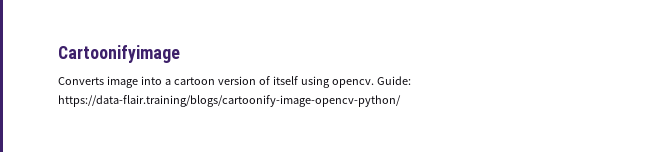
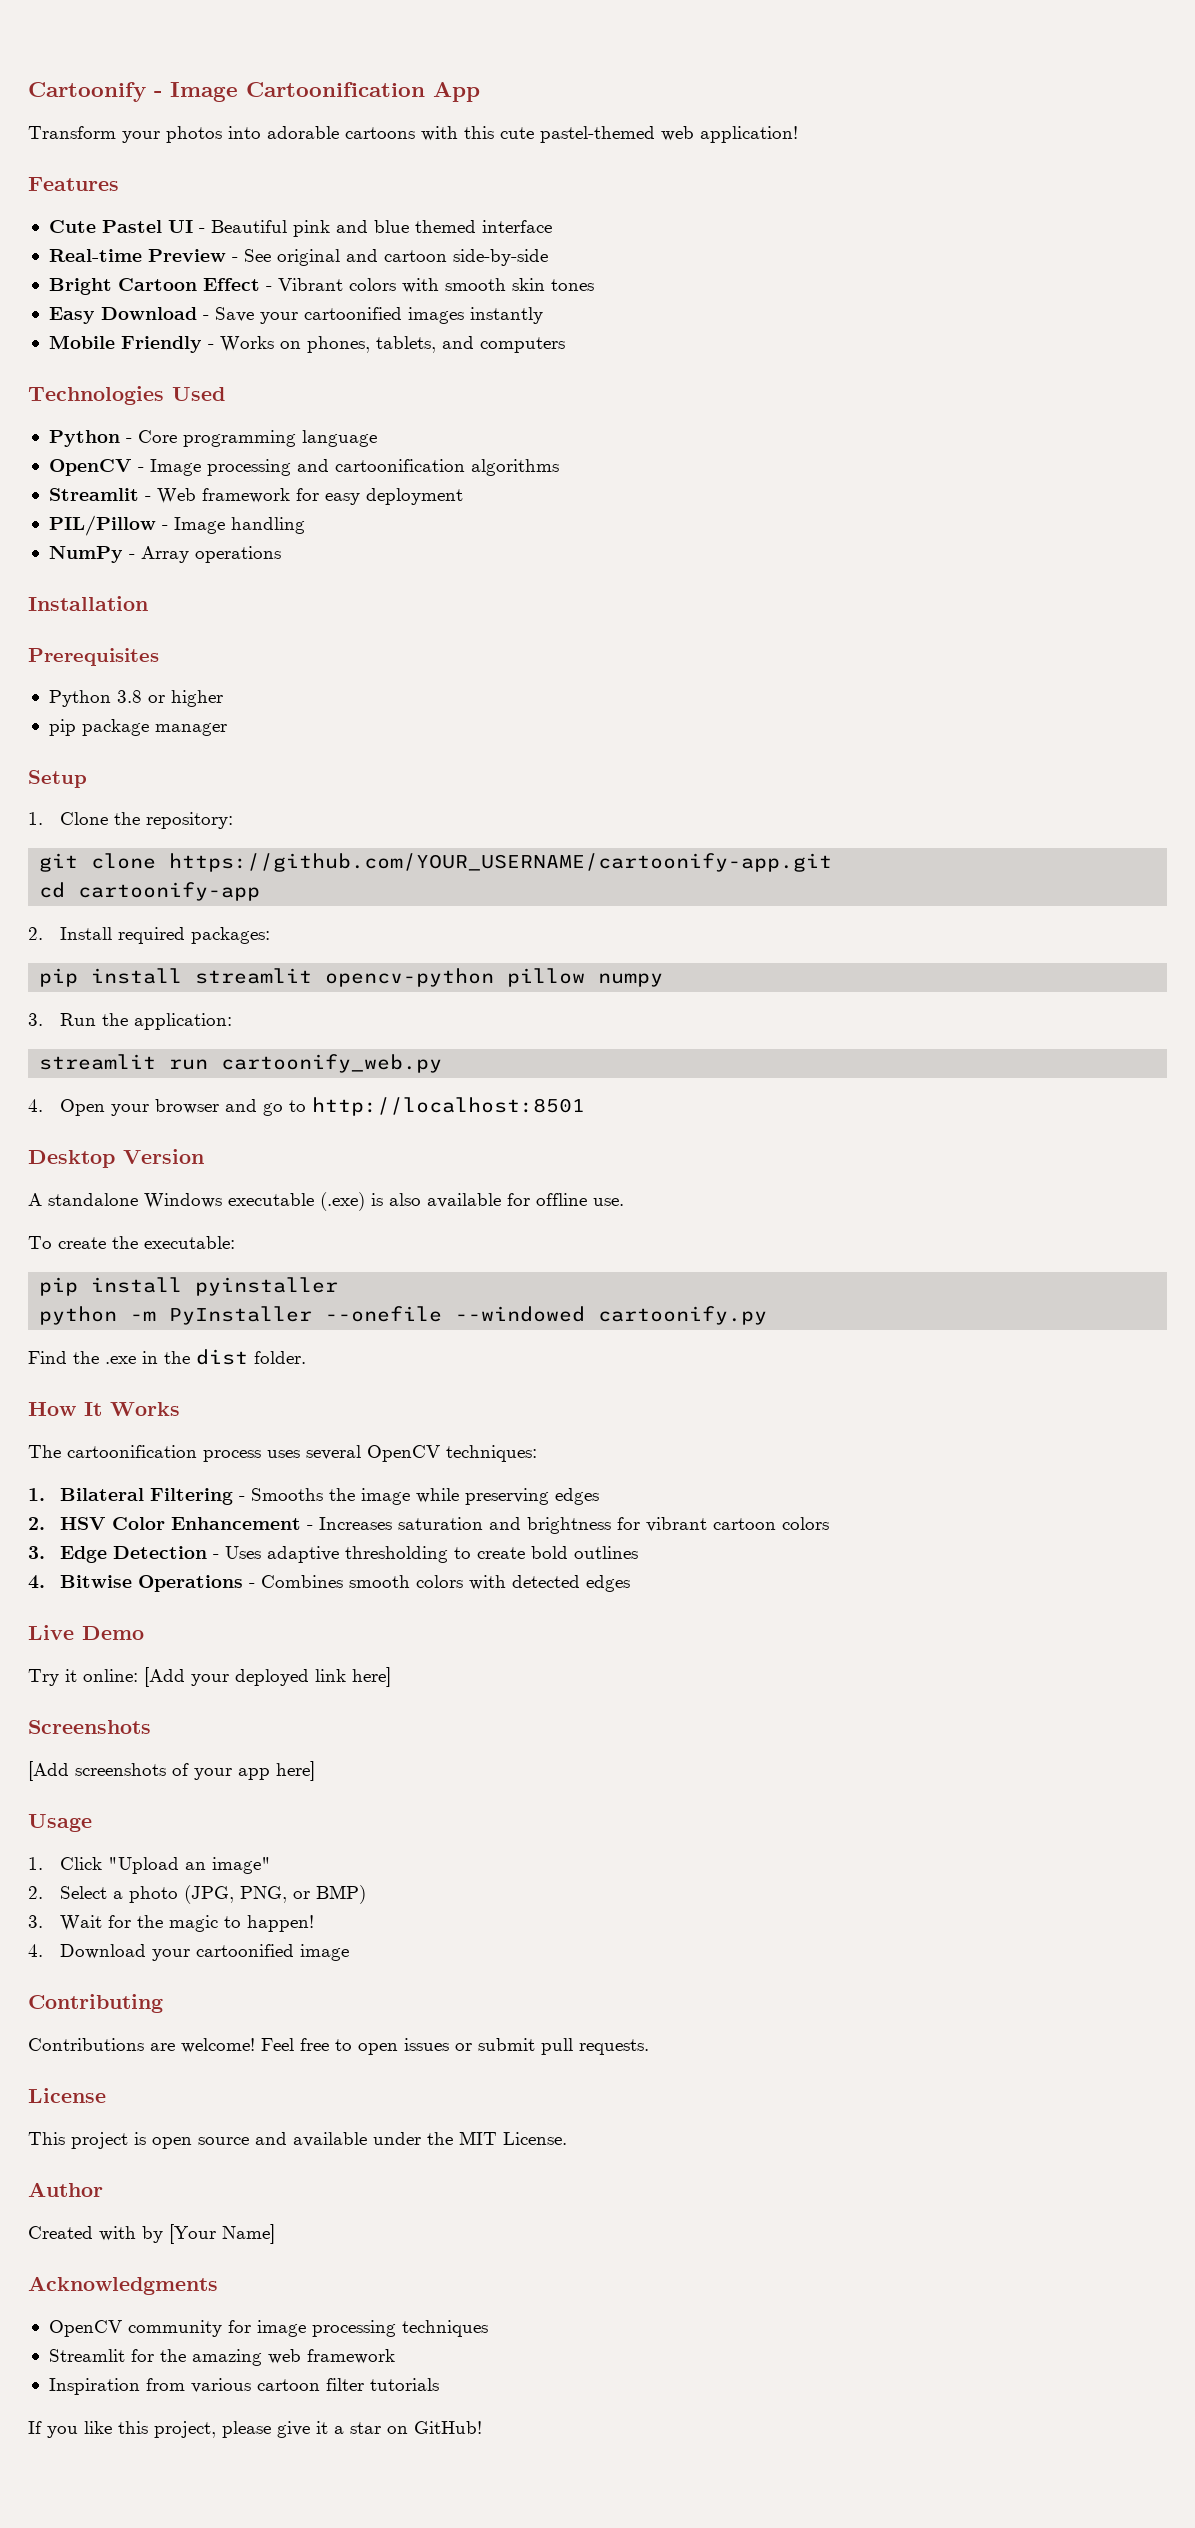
- Cartoonifyimage
- Converts image into a cartoon version of itself using opencv. Guide: https://data-flair.training/blogs/cartoonify-image-opencv-python/
+ Cartoonify - Image Cartoonification App
+ Transform your photos into adorable cartoons with this cute pastel-themed web application!
+ Features
+ Cute Pastel UI - Beautiful pink and blue themed interface
+ Real-time Preview - See original and cartoon side-by-side
+ Bright Cartoon Effect - Vibrant colors with smooth skin tones
+ Easy Download - Save your cartoonified images instantly
+ Mobile Friendly - Works on phones, tablets, and computers
+ Technologies Used
+ Python - Core programming language
+ OpenCV - Image processing and cartoonification algorithms
+ Streamlit - Web framework for easy deployment
+ PIL/Pillow - Image handling
+ NumPy - Array operations
+ Installation
+ Prerequisites
+ Python 3.8 or higher
+ pip package manager
+ Setup
+ 1. Clone the repository:
+ git clone https://github.com/YOUR_USERNAME/cartoonify-app.git
+ cd cartoonify-app
+ 2. Install required packages:
+ pip install streamlit opencv-python pillow numpy
+ 3. Run the application:
+ streamlit run cartoonify_web.py
+ 4. Open your browser and go to http://localhost:8501
+ Desktop Version
+ A standalone Windows executable (.exe) is also available for offline use.
+ To create the executable:
+ pip install pyinstaller
+ python -m PyInstaller --onefile --windowed cartoonify.py
+ Find the .exe in the dist folder.
+ How It Works
+ The cartoonification process uses several OpenCV techniques:
+ 1. Bilateral Filtering - Smooths the image while preserving edges
+ 2. HSV Color Enhancement - Increases saturation and brightness for vibrant cartoon colors
+ 3. Edge Detection - Uses adaptive thresholding to create bold outlines
+ 4. Bitwise Operations - Combines smooth colors with detected edges
+ Live Demo
+ Try it online: [Add your deployed link here]
+ Screenshots
+ [Add screenshots of your app here]
+ Usage
+ 1. Click "Upload an image"
+ 2. Select a photo (JPG, PNG, or BMP)
+ 3. Wait for the magic to happen!
+ 4. Download your cartoonified image
+ Contributing
+ Contributions are welcome! Feel free to open issues or submit pull requests.
+ License
+ This project is open source and available under the MIT License.
+ Author
+ Created with by [Your Name]
+ Acknowledgments
+ OpenCV community for image processing techniques
+ Streamlit for the amazing web framework
+ Inspiration from various cartoon filter tutorials
+ If you like this project, please give it a star on GitHub!

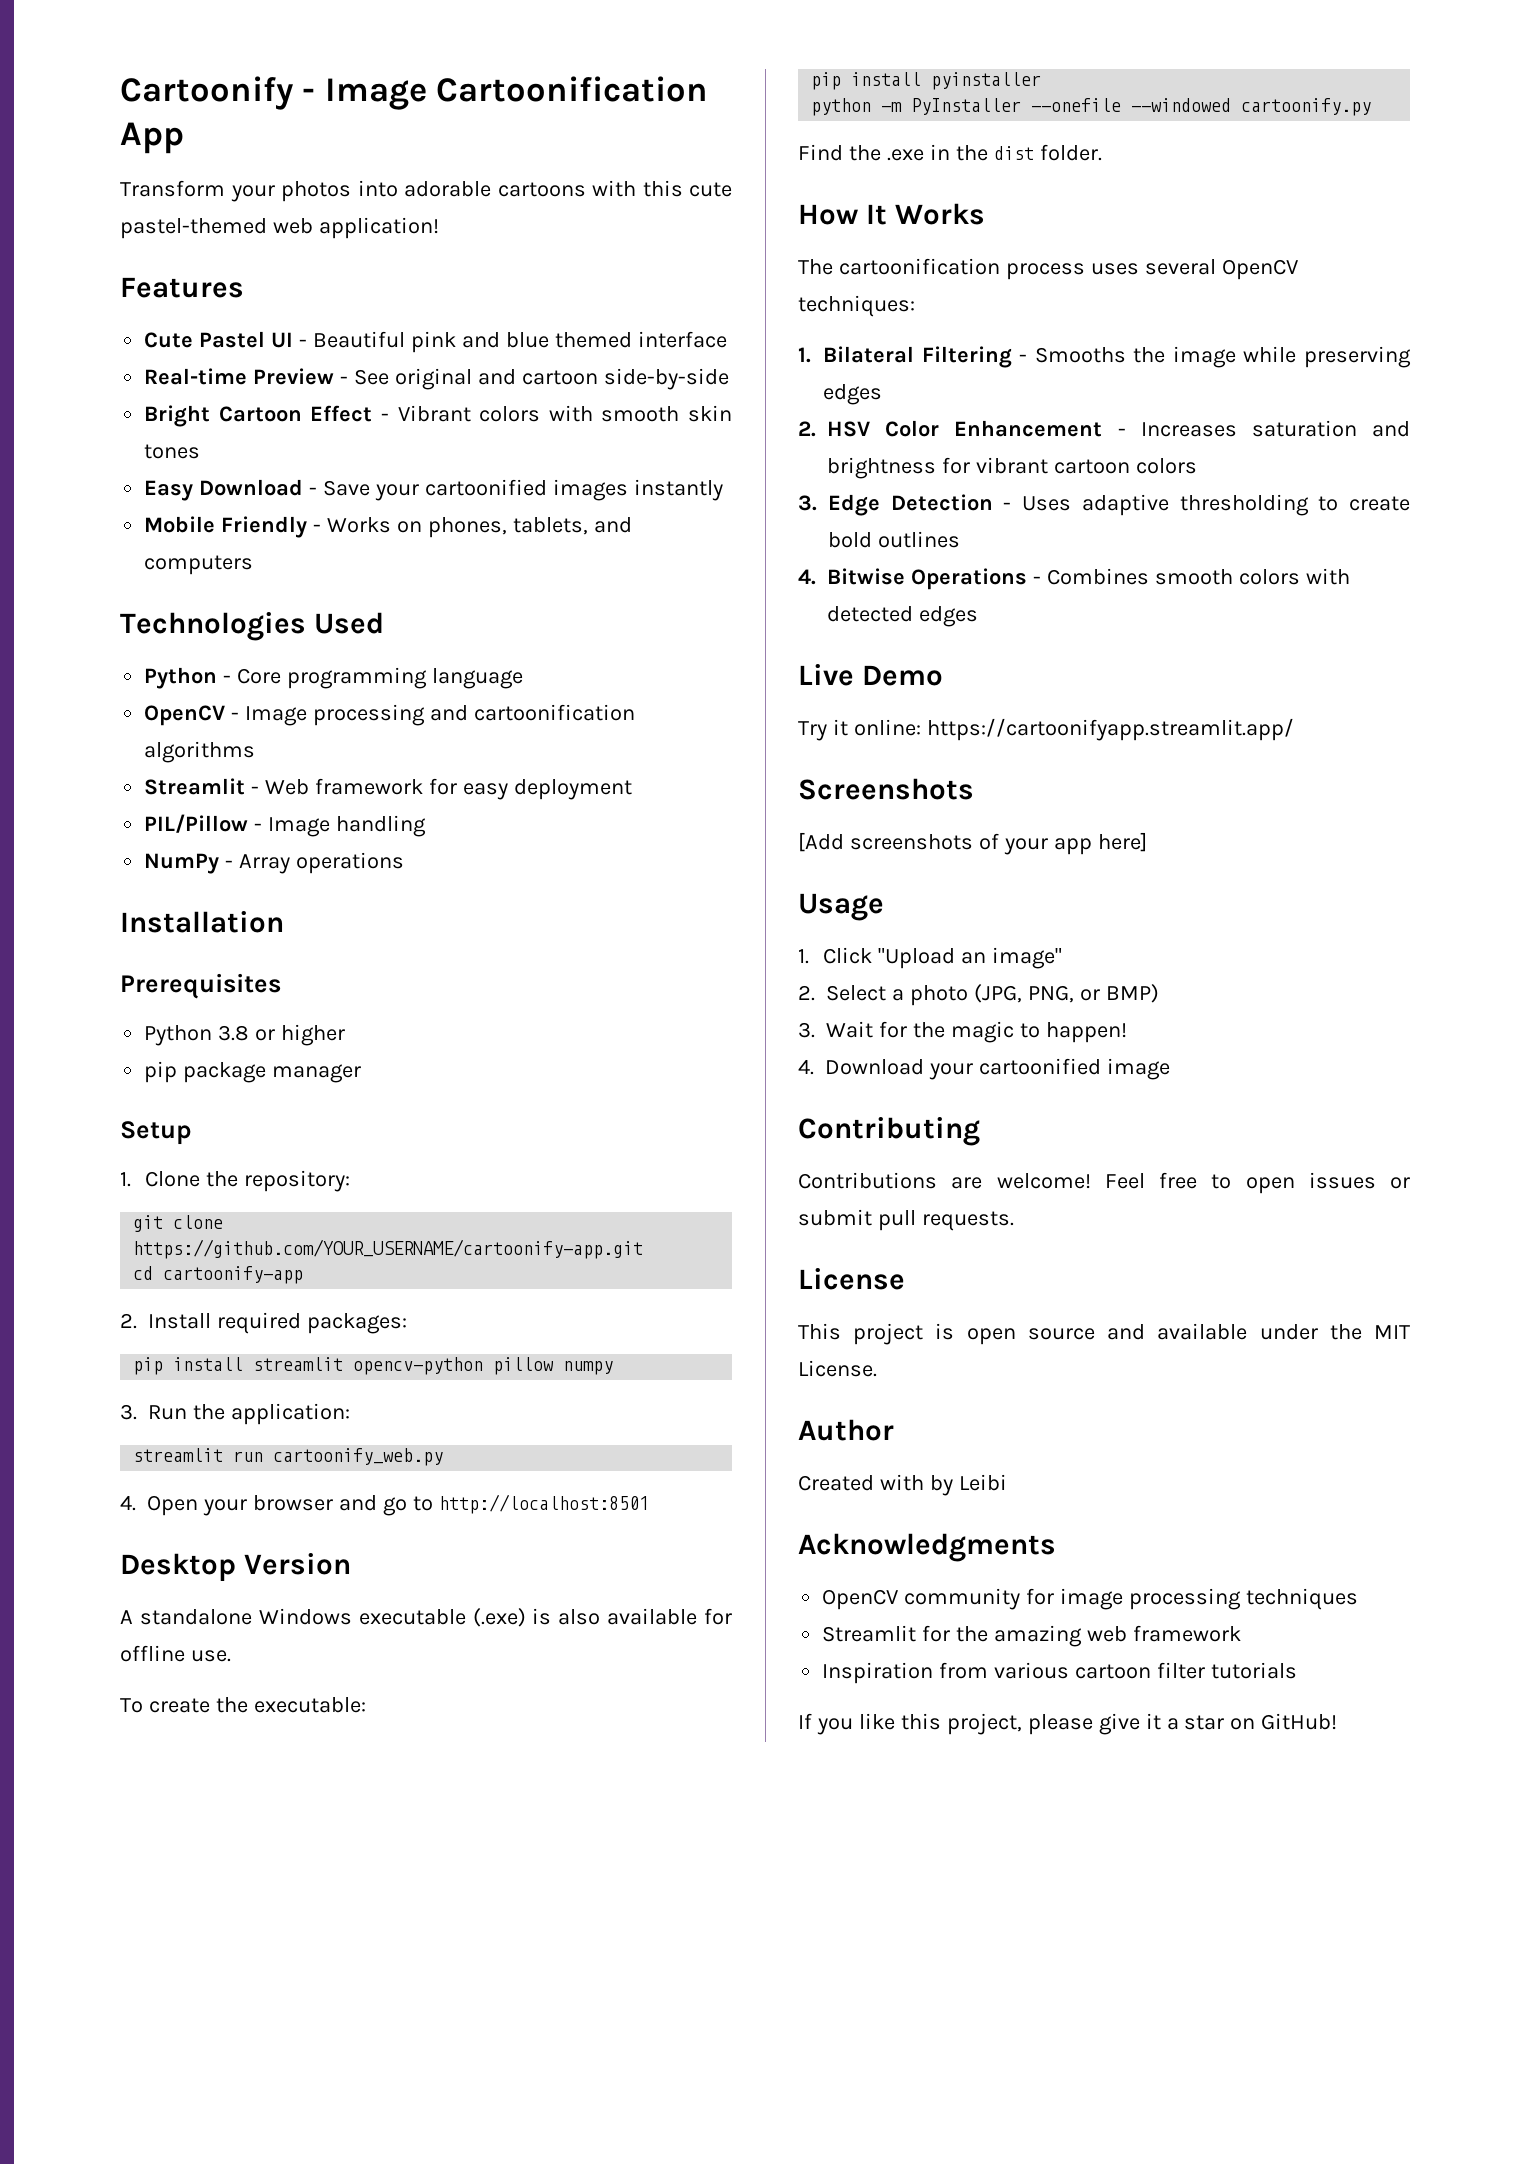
- Try it online: [Add your deployed link here]
+ Try it online: https://cartoonifyapp.streamlit.app/
- Created with by [Your Name]
+ Created with by Leibi

